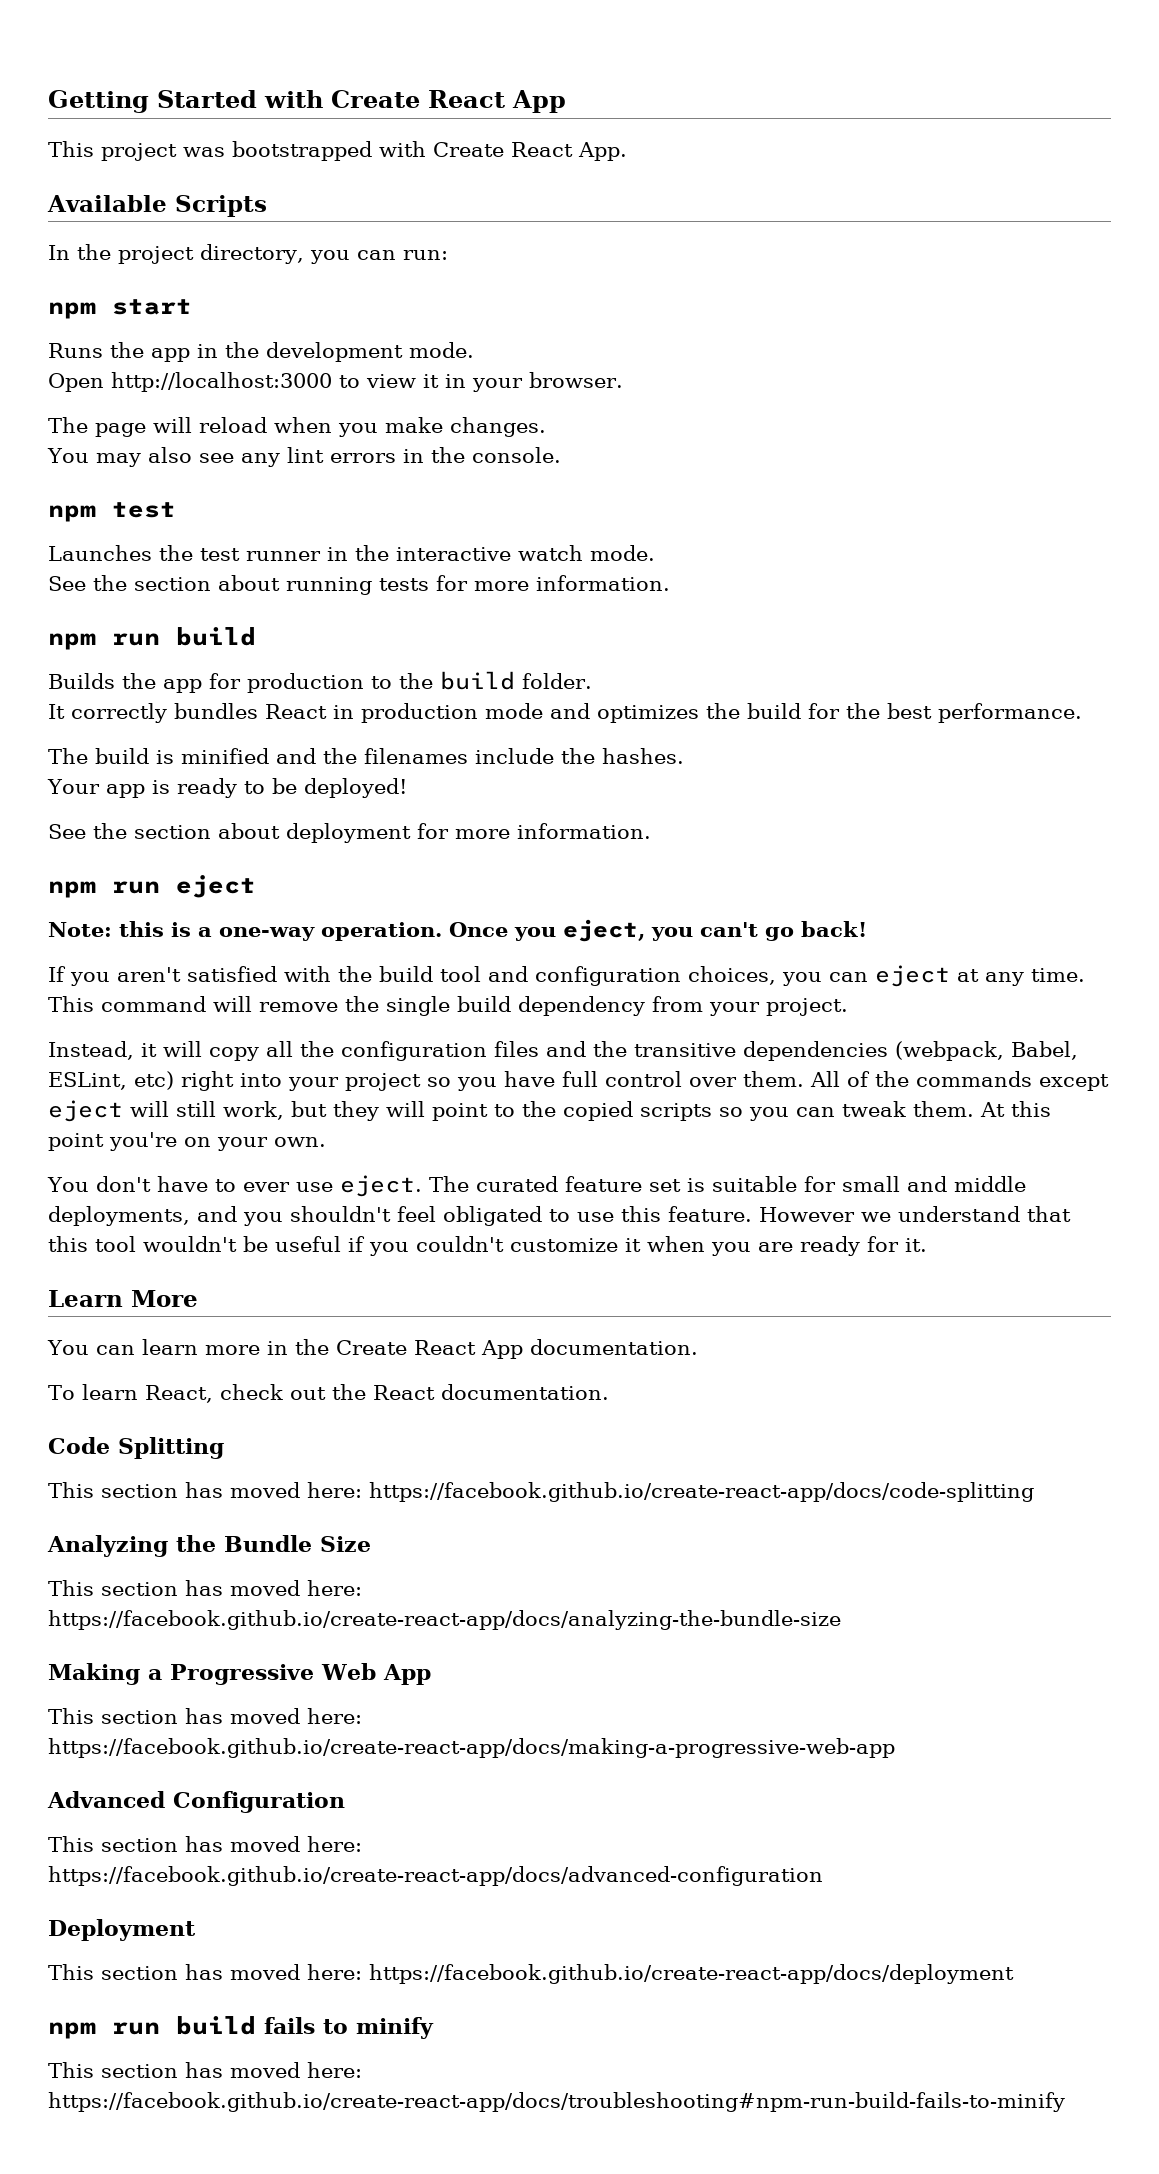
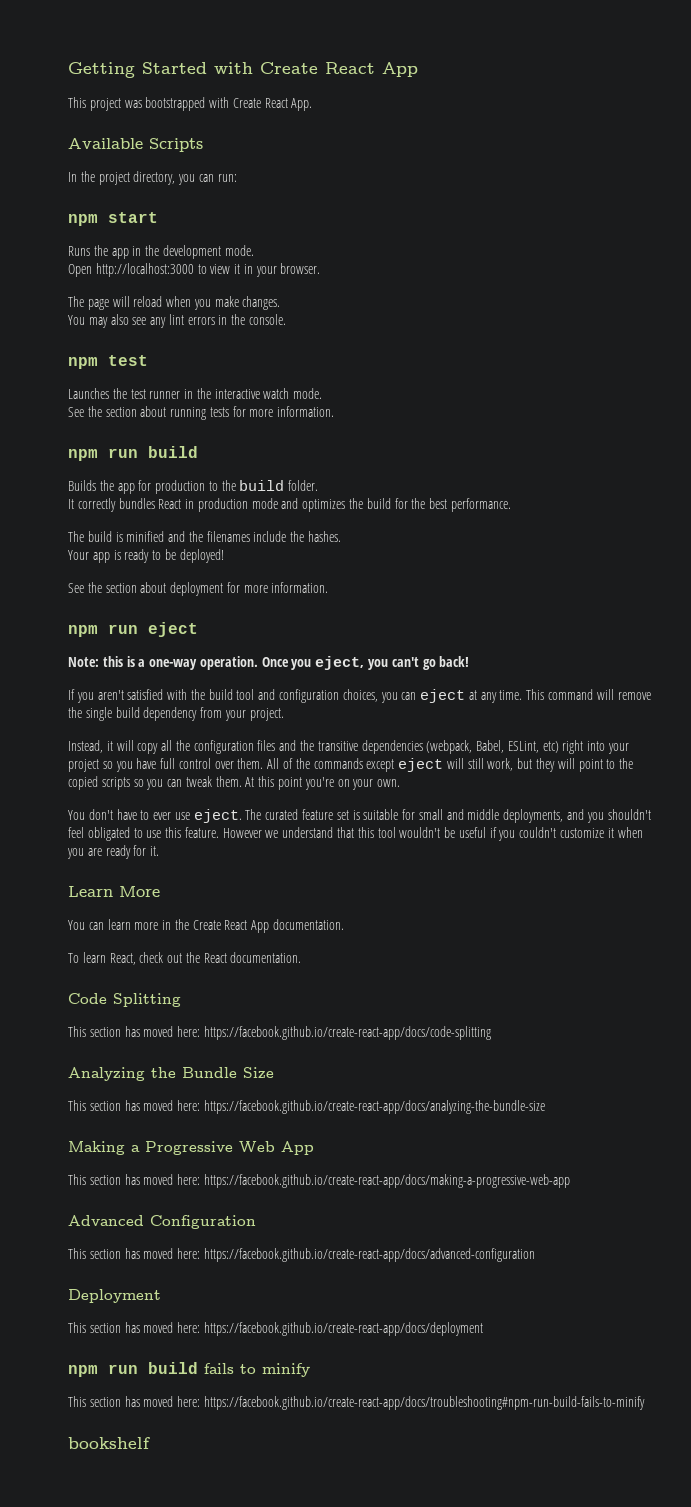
+ bookshelf

